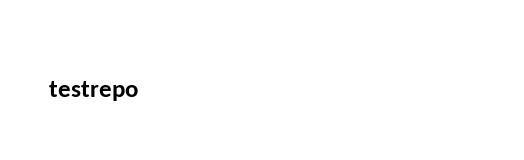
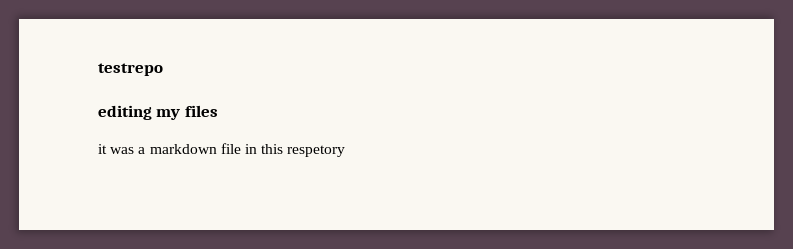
+ editing my files
+ it was a markdown file in this respetory

